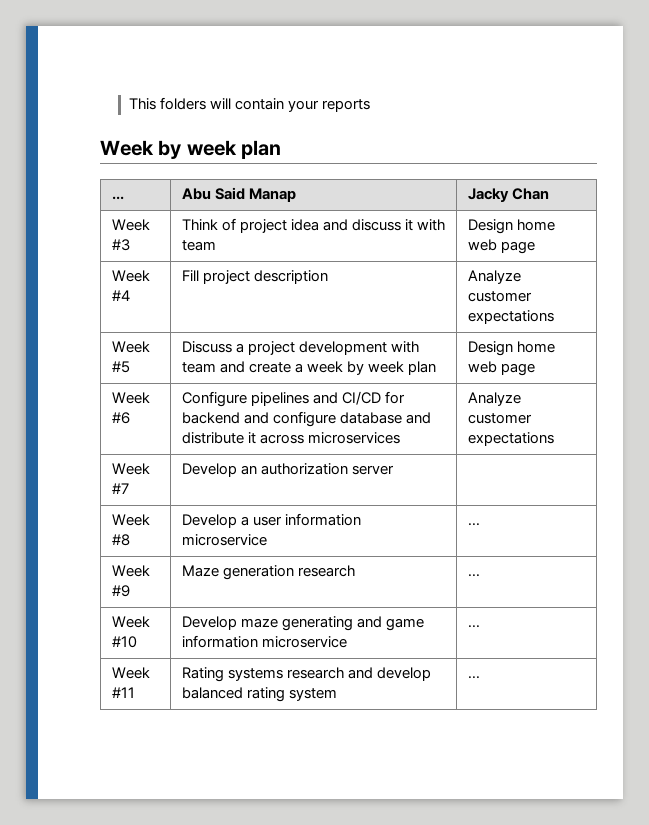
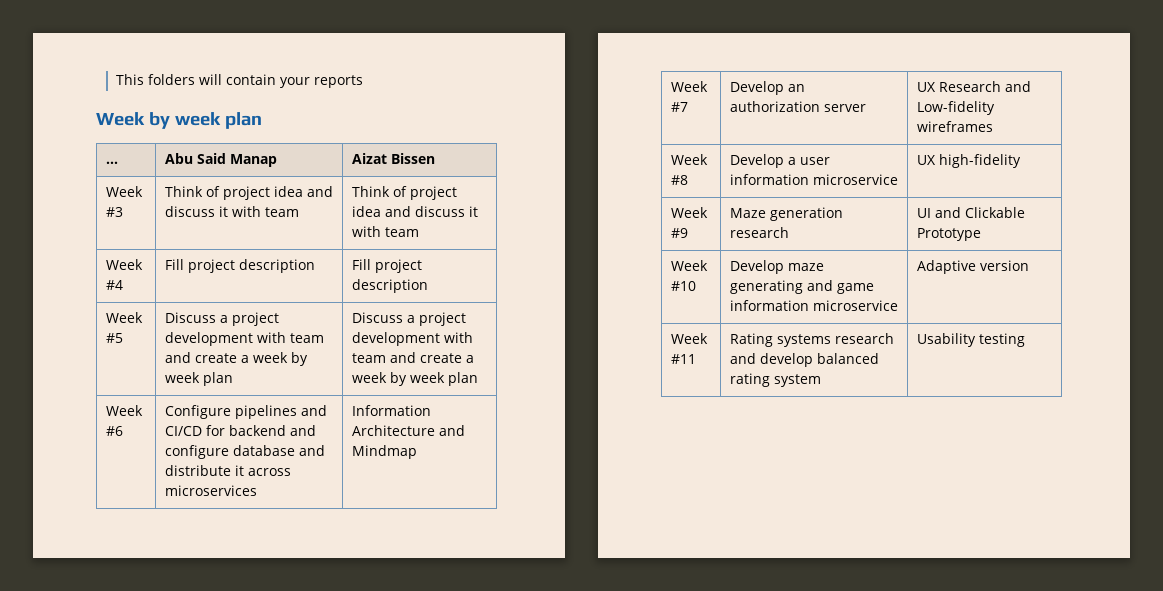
- ... | Abu Said Manap | Jacky Chan
+ ... | Abu Said Manap | Aizat Bissen
- Week #3 | Think of project idea and discuss it with team | Design home web page
+ Week #3 | Think of project idea and discuss it with team | Think of project idea and discuss it with team
- Week #4 | Fill project description | Analyze customer expectations
+ Week #4 | Fill project description | Fill project description
- Week #5 | Discuss a project development with team and create a week by week plan | Design home web page
+ Week #5 | Discuss a project development with team and create a week by week plan | Discuss a project development with team and create a week by week plan
- Week #6 | Configure pipelines and CI/CD for backend and configure database and distribute it across microservices | Analyze customer expectations
+ Week #6 | Configure pipelines and CI/CD for backend and configure database and distribute it across microservices | Information Architecture and Mindmap
- Week #7 | Develop an authorization server |
+ Week #7 | Develop an authorization server | UX Research and Low-fidelity wireframes
- Week #8 | Develop a user information microservice | ...
+ Week #8 | Develop a user information microservice | UX high-fidelity
- Week #9 | Maze generation research | ...
+ Week #9 | Maze generation research | UI and Clickable Prototype
- Week #10 | Develop maze generating and game information microservice | ...
+ Week #10 | Develop maze generating and game information microservice | Adaptive version
- Week #11 | Rating systems research and develop balanced rating system | ...
+ Week #11 | Rating systems research and develop balanced rating system | Usability testing

